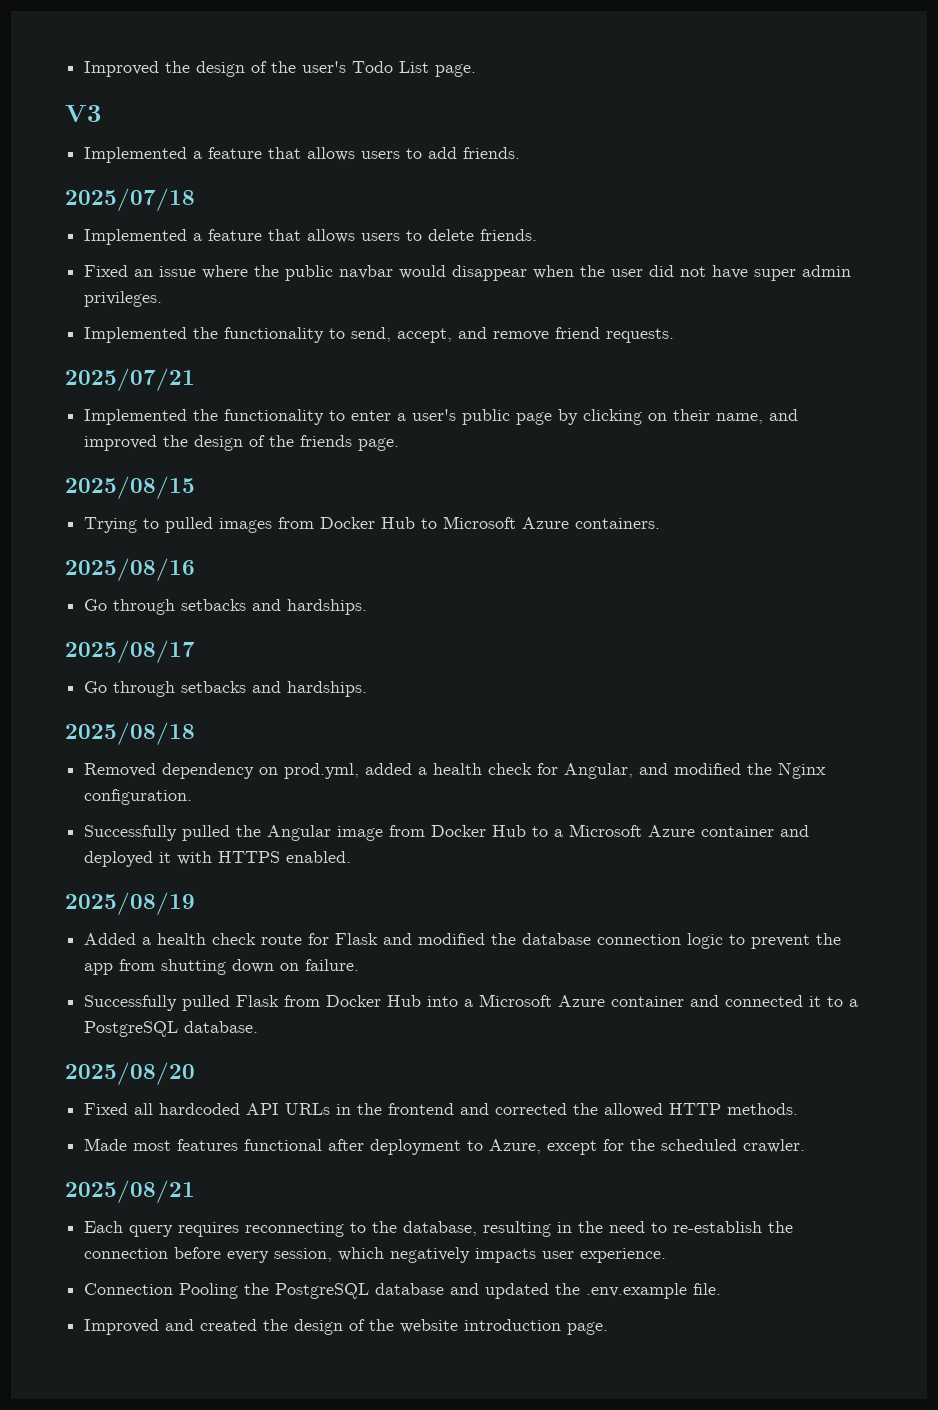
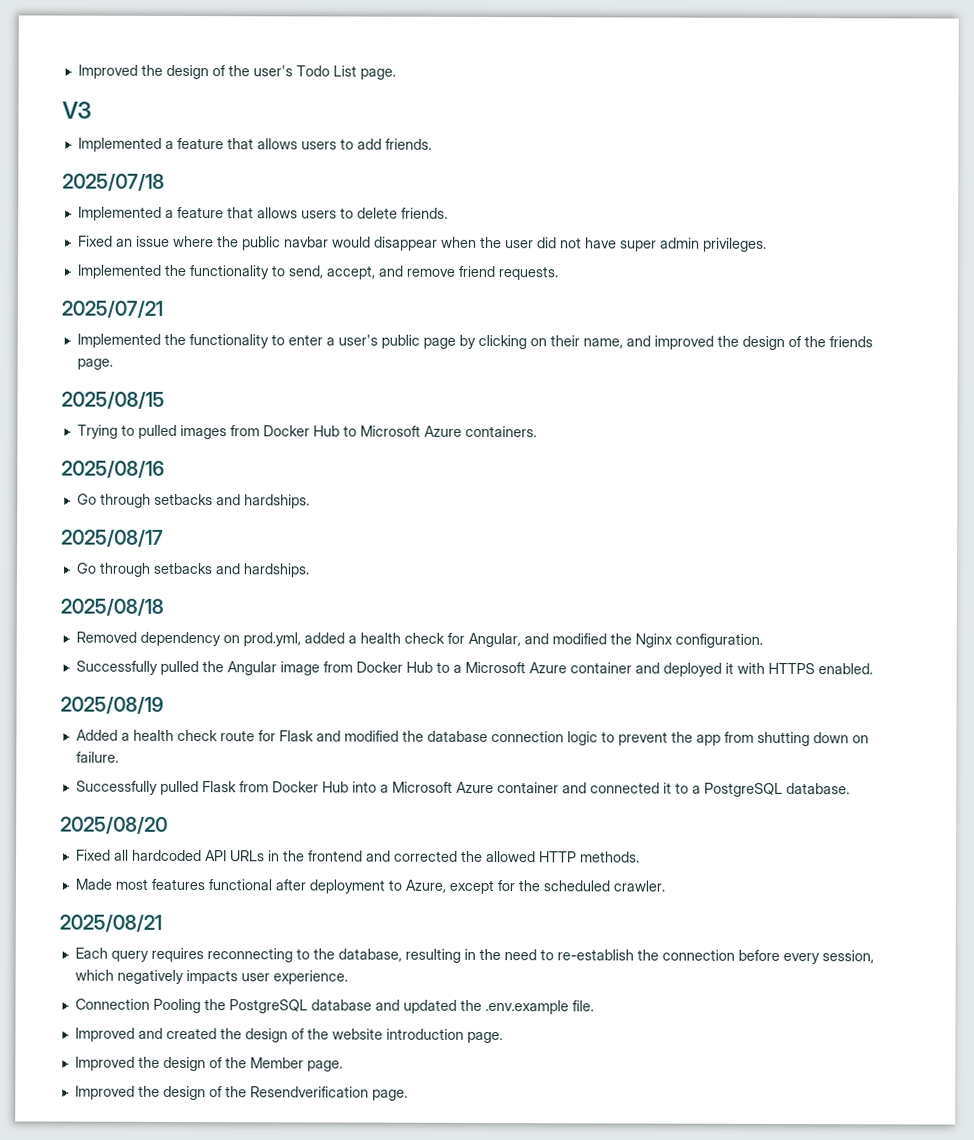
+ Improved the design of the Member page.
+ Improved the design of the Resendverification page.

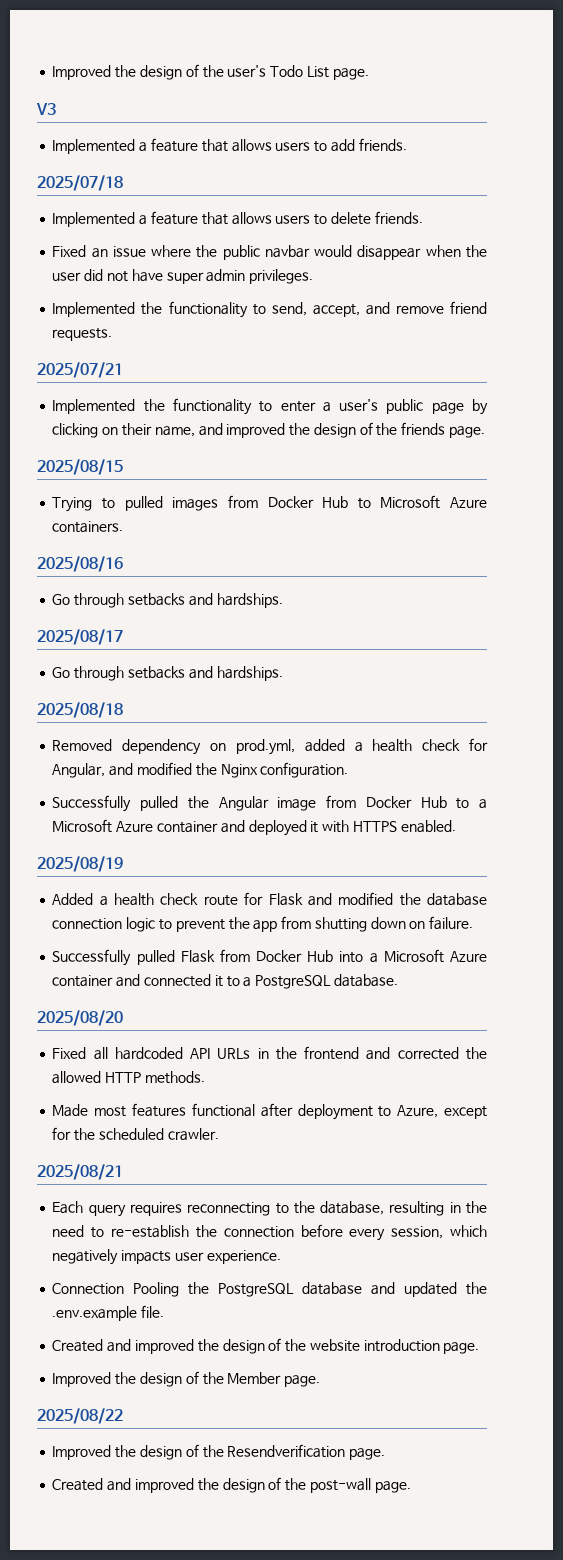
- Improved and created the design of the website introduction page.
+ Created and improved the design of the website introduction page.
+ 2025/08/22
+ Created and improved the design of the post-wall page.

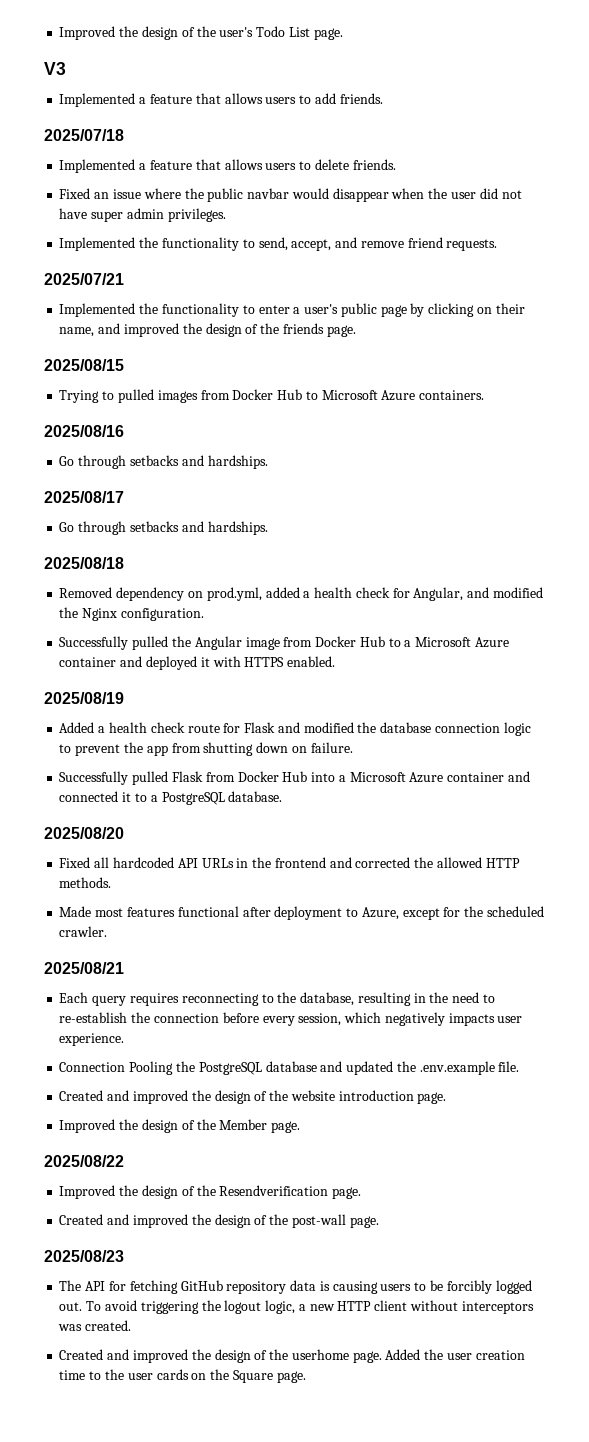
+ 2025/08/23
+ The API for fetching GitHub repository data is causing users to be forcibly logged out. To avoid triggering the logout logic, a new HTTP client without interceptors was created.
+ Created and improved the design of the userhome page. Added the user creation time to the user cards on the Square page.

